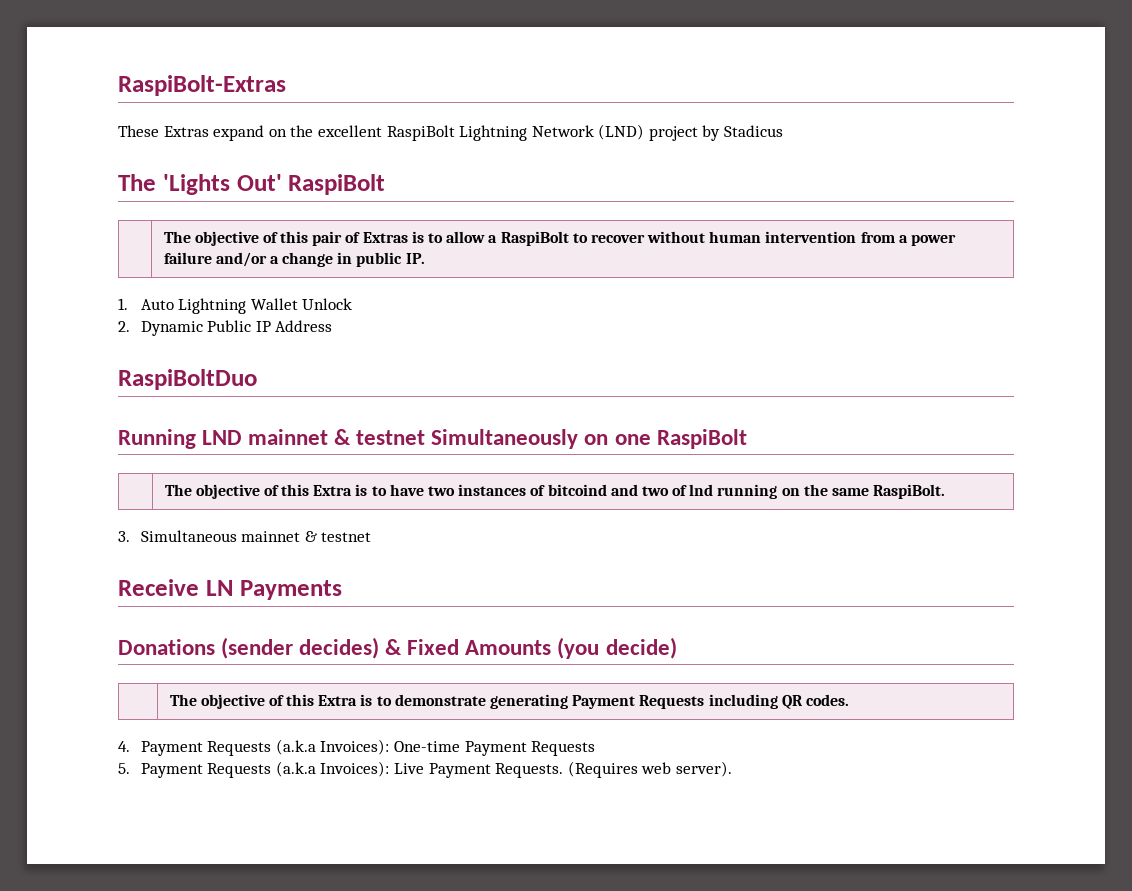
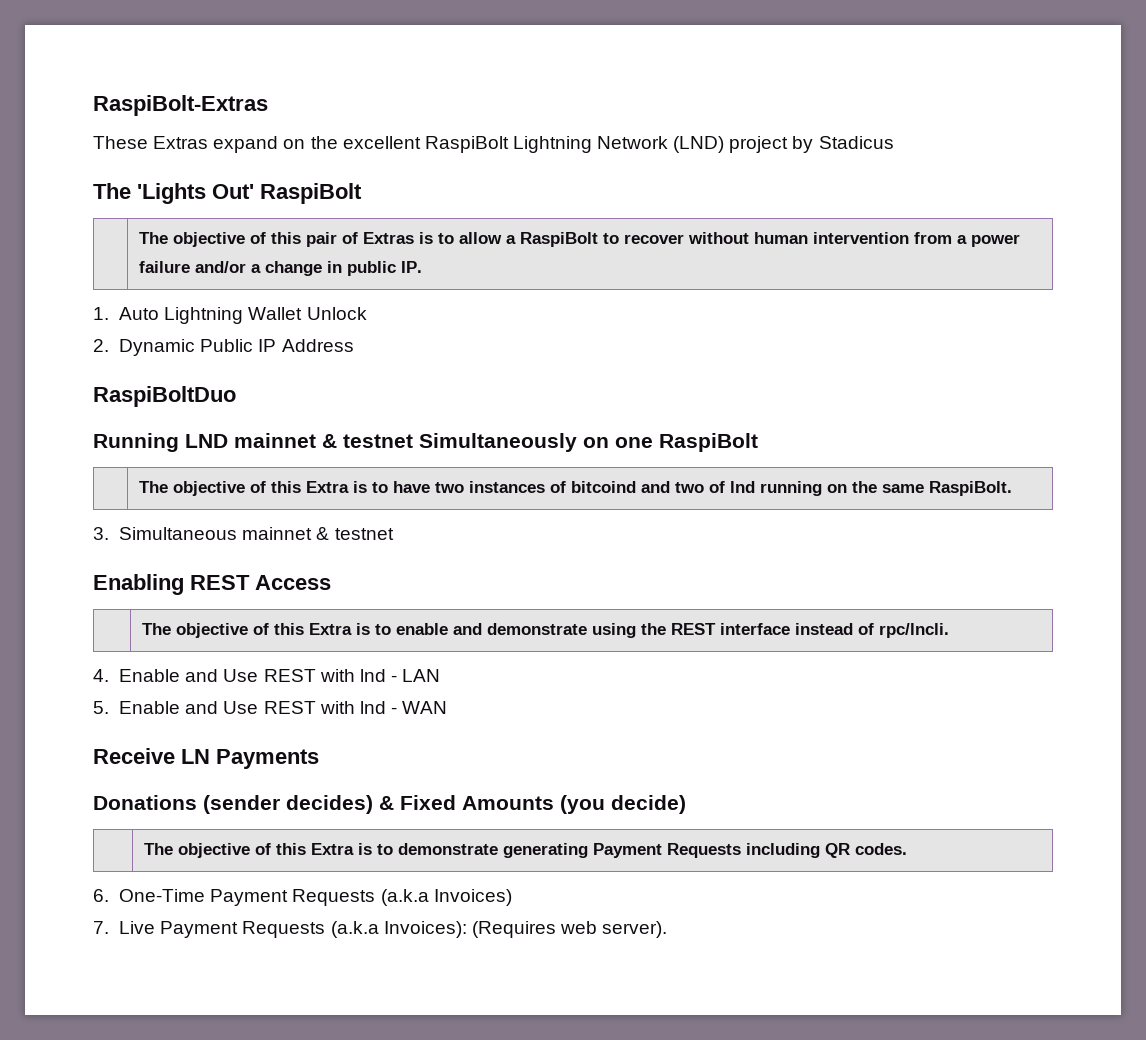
+ Enabling REST Access
+ | The objective of this Extra is to enable and demonstrate using the REST interface instead of rpc/lncli.
+ 4. Enable and Use REST with lnd - LAN
+ 5. Enable and Use REST with lnd - WAN
- 4. Payment Requests (a.k.a Invoices): One-time Payment Requests
- 5. Payment Requests (a.k.a Invoices): Live Payment Requests. (Requires web server).
+ 6. One-Time Payment Requests (a.k.a Invoices)
+ 7. Live Payment Requests (a.k.a Invoices): (Requires web server).

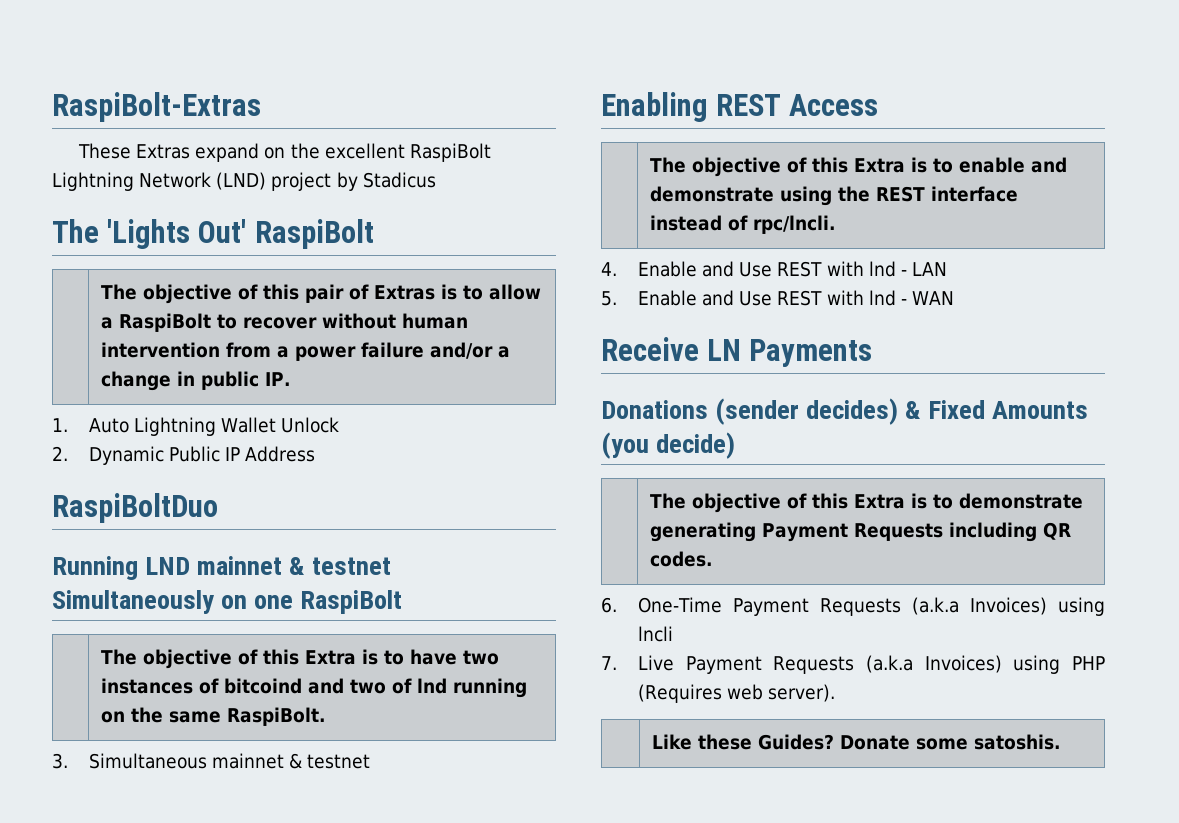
- 6. One-Time Payment Requests (a.k.a Invoices)
+ 6. One-Time Payment Requests (a.k.a Invoices) using lncli
- 7. Live Payment Requests (a.k.a Invoices): (Requires web server).
+ 7. Live Payment Requests (a.k.a Invoices) using PHP (Requires web server).
+ | Like these Guides? Donate some satoshis.

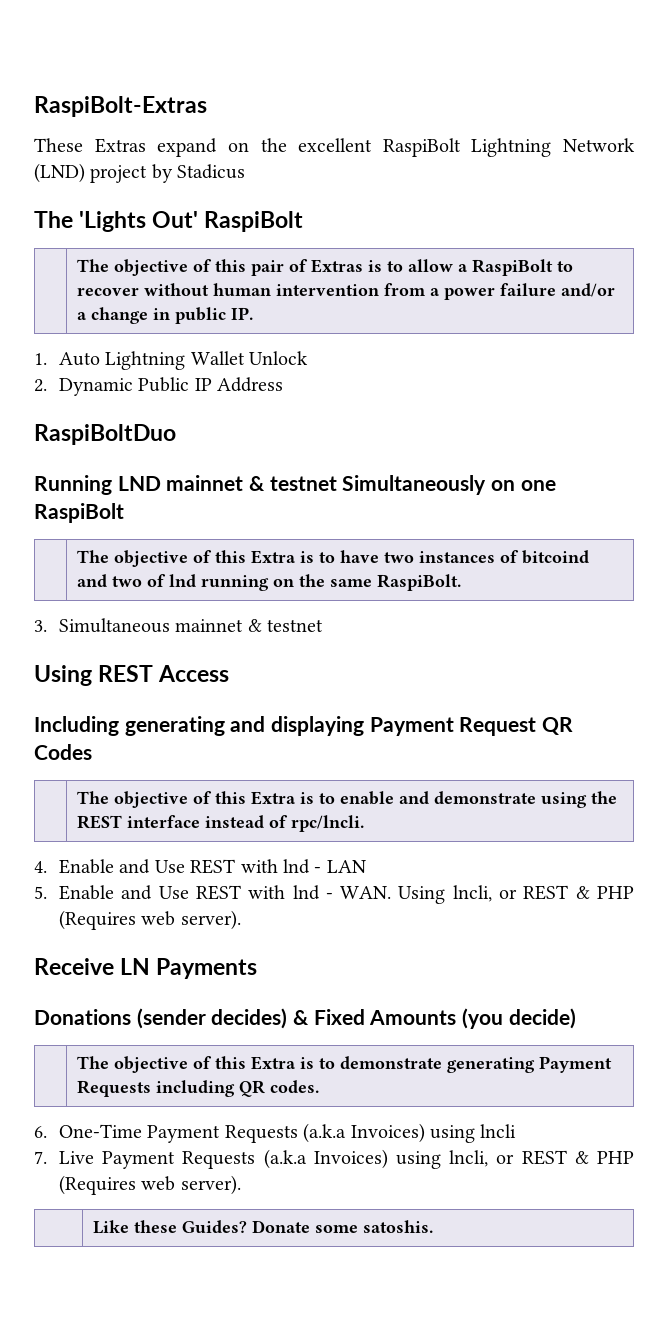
- Enabling REST Access
+ Using REST Access
+ Including generating and displaying Payment Request QR Codes
- 5. Enable and Use REST with lnd - WAN
+ 5. Enable and Use REST with lnd - WAN. Using lncli, or REST & PHP (Requires web server).
- 7. Live Payment Requests (a.k.a Invoices) using PHP (Requires web server).
+ 7. Live Payment Requests (a.k.a Invoices) using lncli, or REST & PHP (Requires web server).

